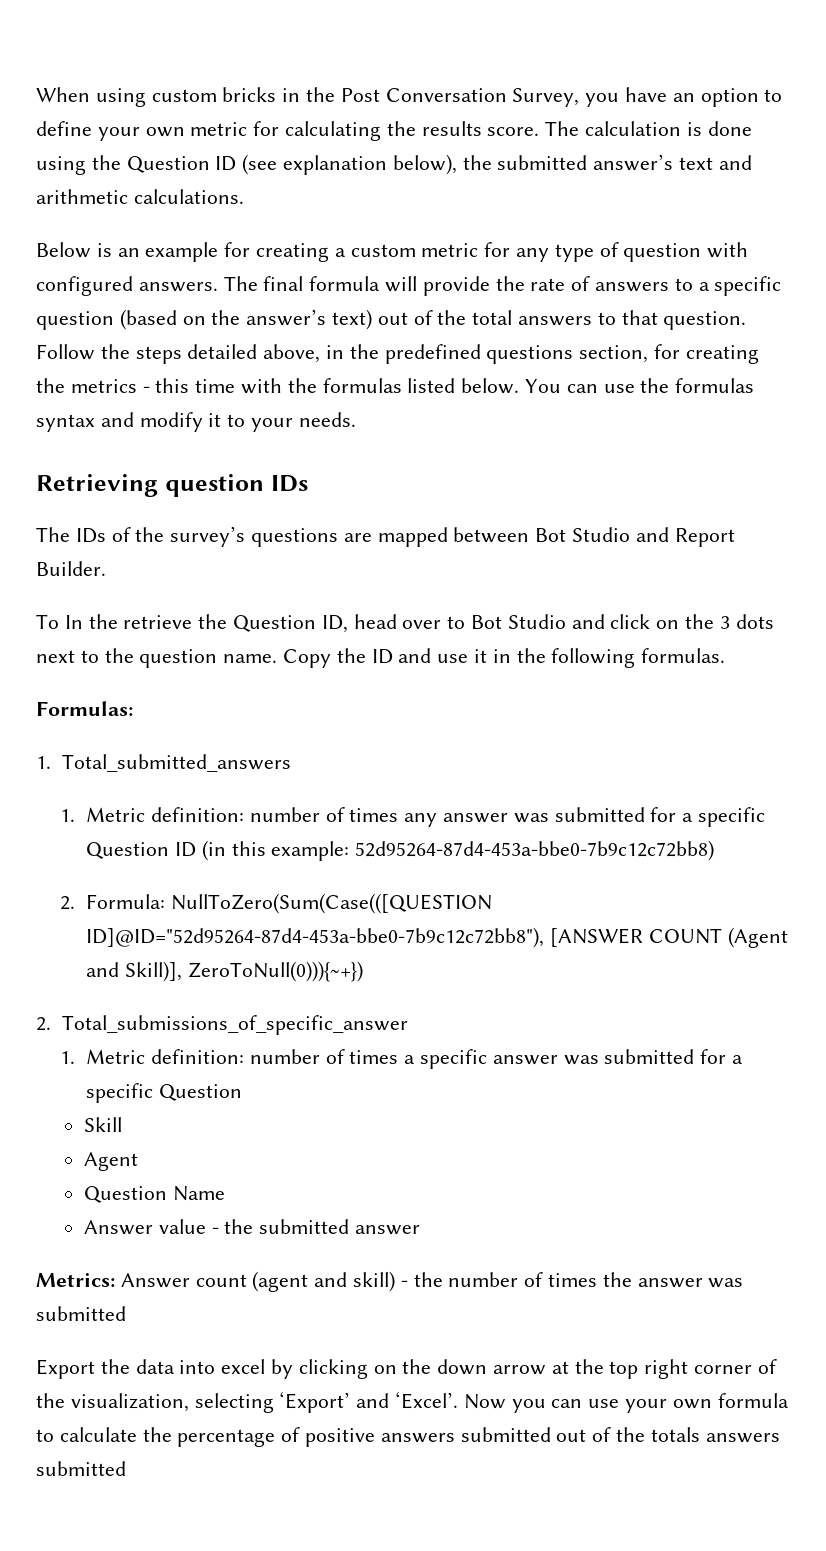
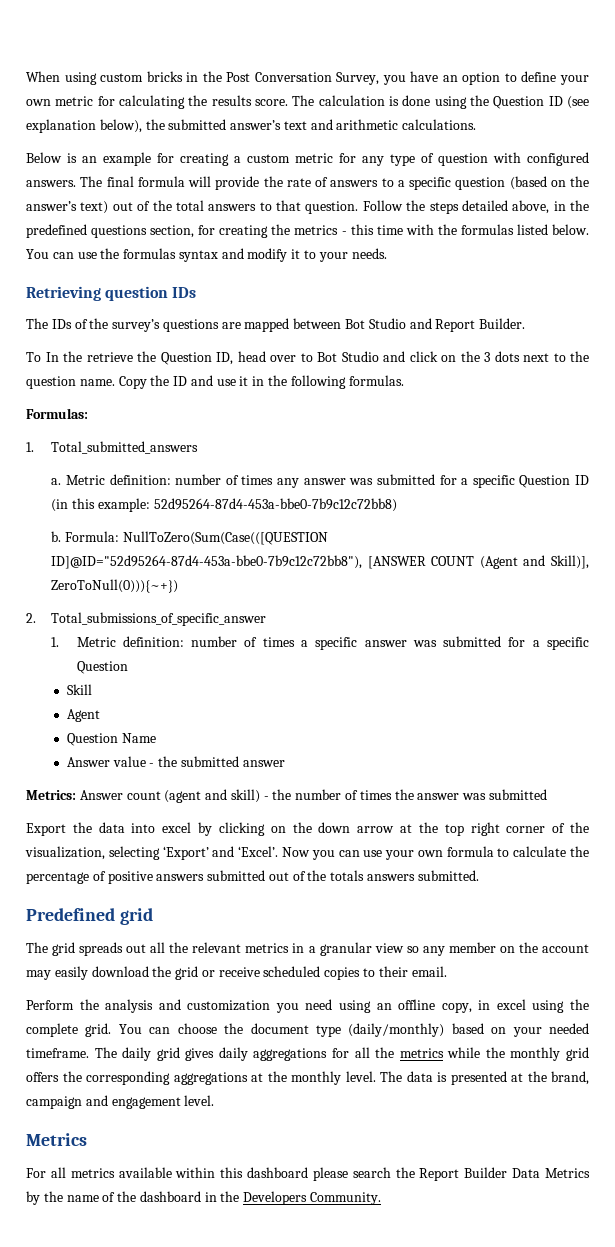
- 1. Metric definition: number of times any answer was submitted for a specific Question ID (in this example: 52d95264-87d4-453a-bbe0-7b9c12c72bb8)
+ a. Metric definition: number of times any answer was submitted for a specific Question ID (in this example: 52d95264-87d4-453a-bbe0-7b9c12c72bb8)
- 2. Formula: NullToZero(Sum(Case(([QUESTION ID]@ID="52d95264-87d4-453a-bbe0-7b9c12c72bb8"), [ANSWER COUNT (Agent and Skill)], ZeroToNull(0))){~+})
+ b. Formula: NullToZero(Sum(Case(([QUESTION ID]@ID="52d95264-87d4-453a-bbe0-7b9c12c72bb8"), [ANSWER COUNT (Agent and Skill)], ZeroToNull(0))){~+})
- Now you can use your own formula to calculate the percentage of positive answers submitted out of the totals answers submitted
+ Now you can use your own formula to calculate the percentage of positive answers submitted out of the totals answers submitted.
+ Predefined grid
+ The grid spreads out all the relevant metrics in a granular view so any member on the account may easily download the grid or receive scheduled copies to their email.
+ Perform the analysis and customization you need using an offline copy, in excel using the complete grid. You can choose the document type (daily/monthly) based on your needed timeframe. The daily grid gives daily aggregations for all the metrics while the monthly grid offers the corresponding aggregations at the monthly level. The data is presented at the brand, campaign and engagement level.
+ Metrics
+ For all metrics available within this dashboard please search the Report Builder Data Metrics by the name of the dashboard in the Developers Community.

